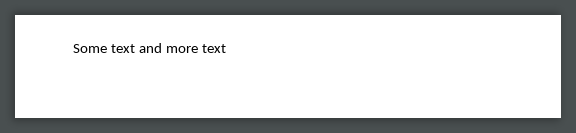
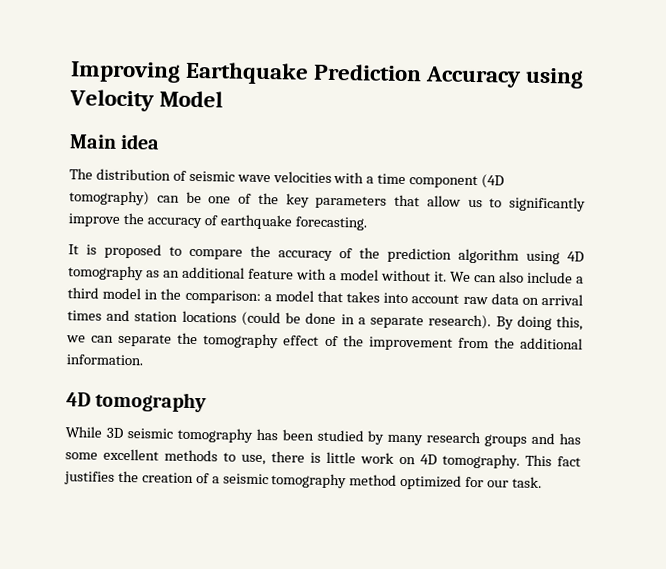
- Some text and more text
+ Improving Earthquake Prediction Accuracy using Velocity Model
+ Main idea
+ The distribution of seismic wave velocities with a time component (4D tomography) can be one of the key parameters that allow us to significantly improve the accuracy of earthquake forecasting.
+ It is proposed to compare the accuracy of the prediction algorithm using 4D tomography as an additional feature with a model without it. We can also include a third model in the comparison: a model that takes into account raw data on arrival times and station locations (could be done in a separate research). By doing this, we can separate the tomography effect of the improvement from the additional information.
+ 4D tomography
+ While 3D seismic tomography has been studied by many research groups and has some excellent methods to use, there is little work on 4D tomography. This fact justifies the creation of a seismic tomography method optimized for our task.

